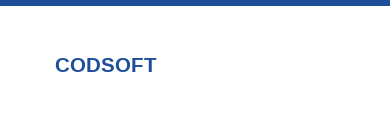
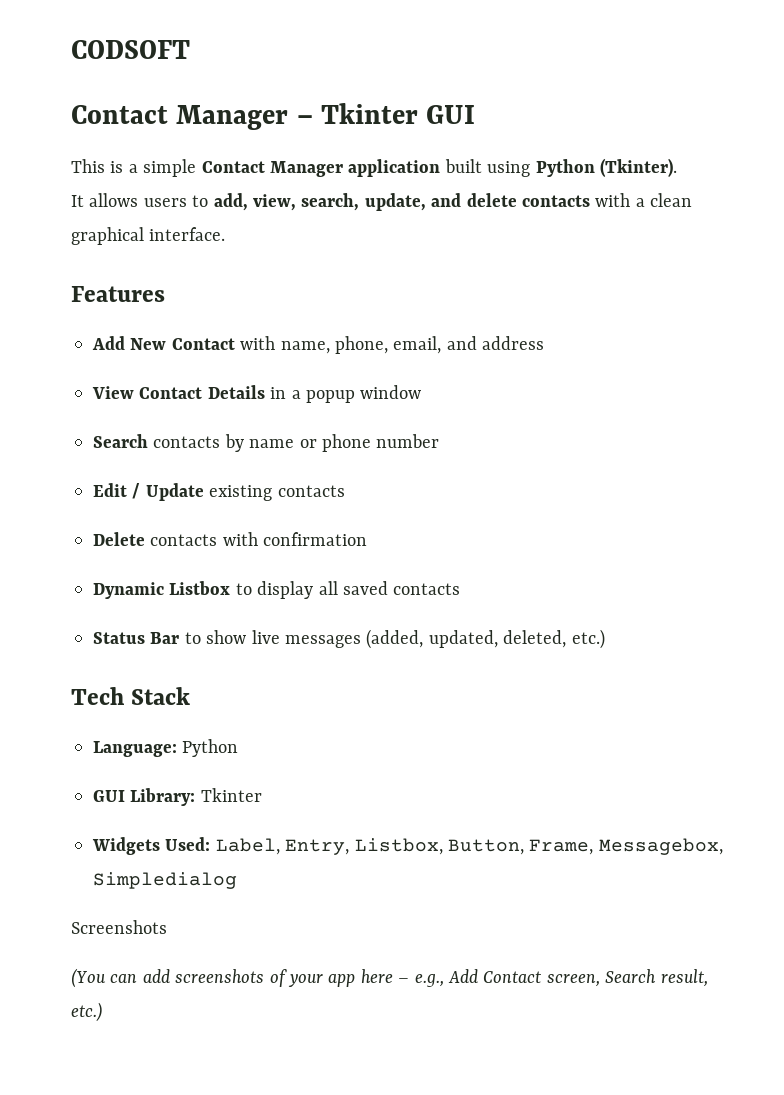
+ Contact Manager – Tkinter GUI
+ This is a simple Contact Manager application built using Python (Tkinter).
+ It allows users to add, view, search, update, and delete contacts with a clean graphical interface.
+ Features
+ Add New Contact with name, phone, email, and address
+ View Contact Details in a popup window
+ Search contacts by name or phone number
+ Edit / Update existing contacts
+ Delete contacts with confirmation
+ Dynamic Listbox to display all saved contacts
+ Status Bar to show live messages (added, updated, deleted, etc.)
+ Tech Stack
+ Language: Python
+ GUI Library: Tkinter
+ Widgets Used: Label, Entry, Listbox, Button, Frame, Messagebox, Simpledialog
+ Screenshots
+ (You can add screenshots of your app here – e.g., Add Contact screen, Search result, etc.)

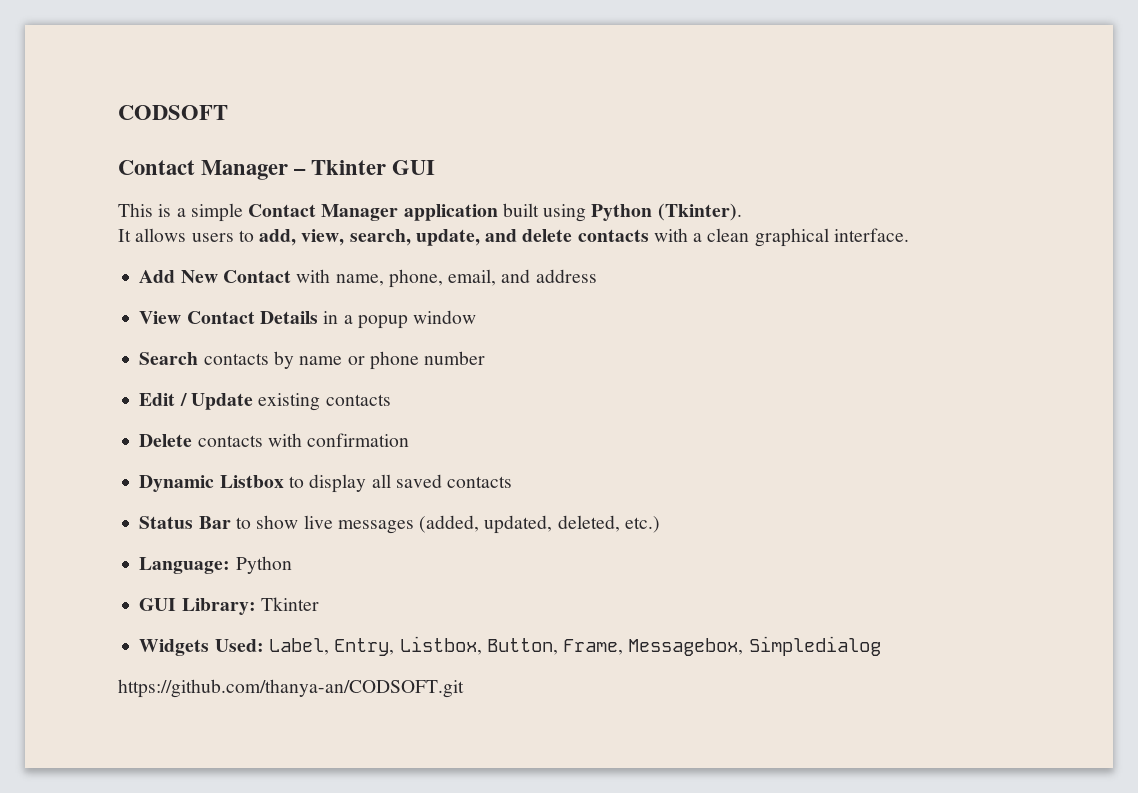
- Features
- Tech Stack
- Screenshots
- (You can add screenshots of your app here – e.g., Add Contact screen, Search result, etc.)
+ https://github.com/thanya-an/CODSOFT.git

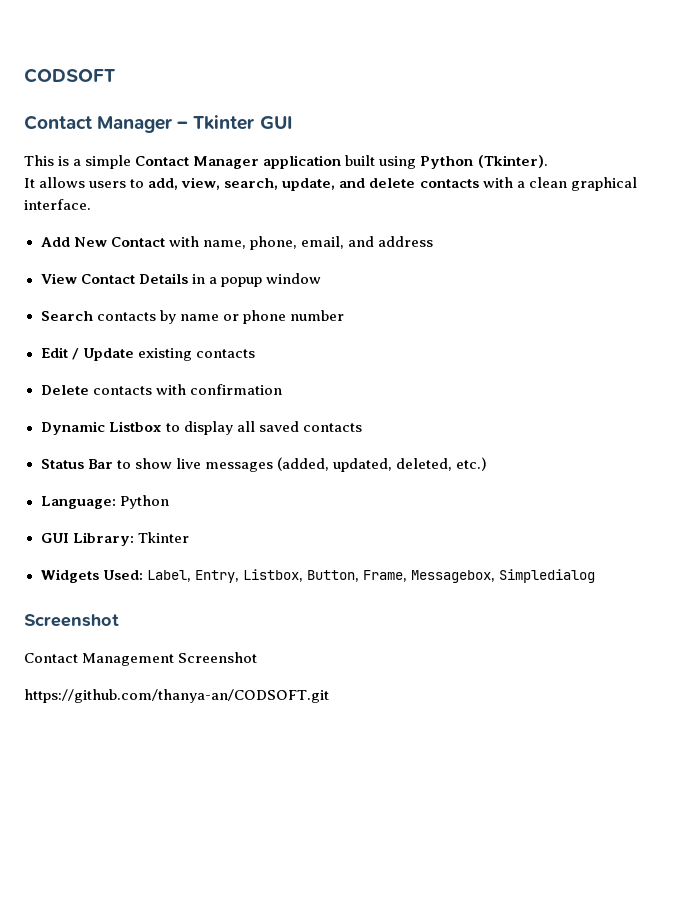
  Widgets Used: Label, Entry, Listbox, Button, Frame, Messagebox, Simpledialog
+ Screenshot
+ Contact Management Screenshot

